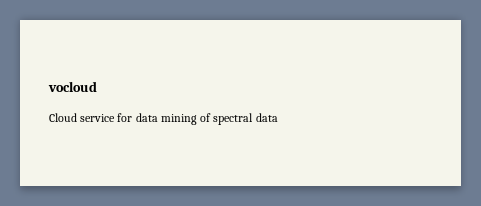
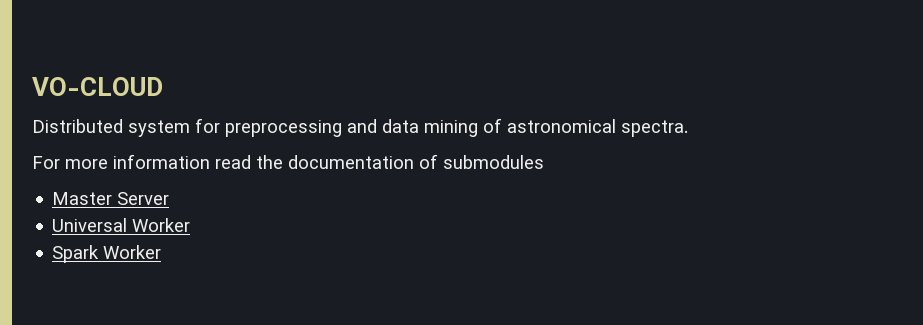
- vocloud
- Cloud service for data mining of spectral data
+ VO-CLOUD
+ Distributed system for preprocessing and data mining of astronomical spectra.
+ For more information read the documentation of submodules
+ Master Server
+ Universal Worker
+ Spark Worker

